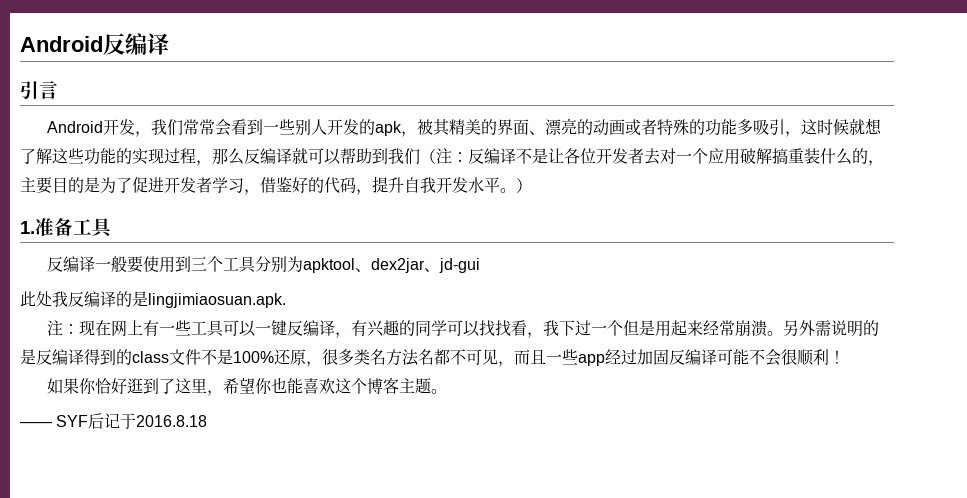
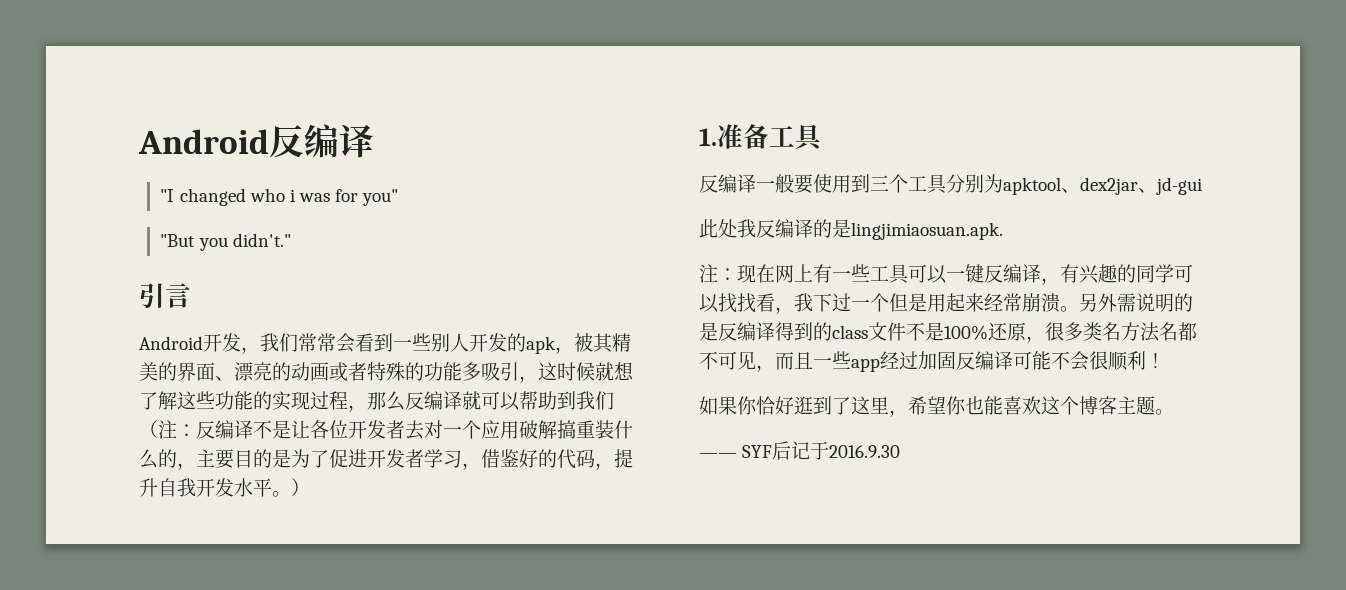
+ "I changed who i was for you"
+ "But you didn't."
- —— SYF后记于2016.8.18
+ —— SYF后记于2016.9.30

